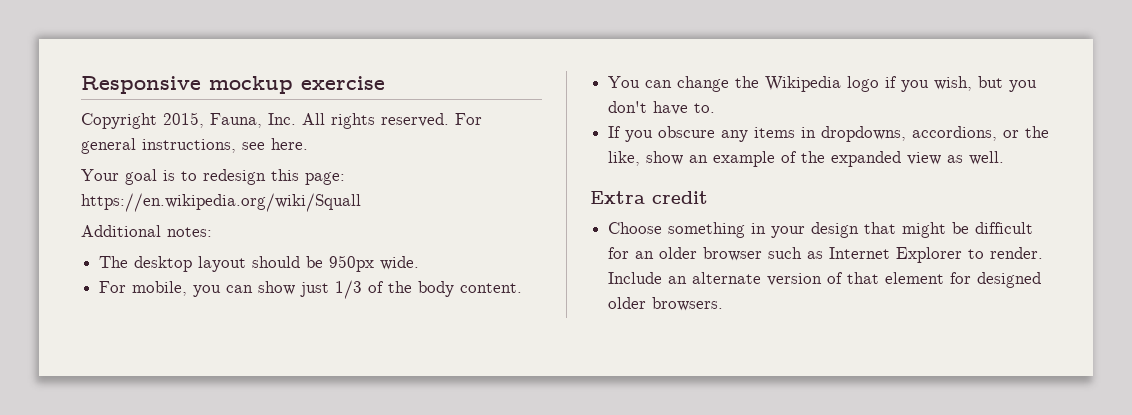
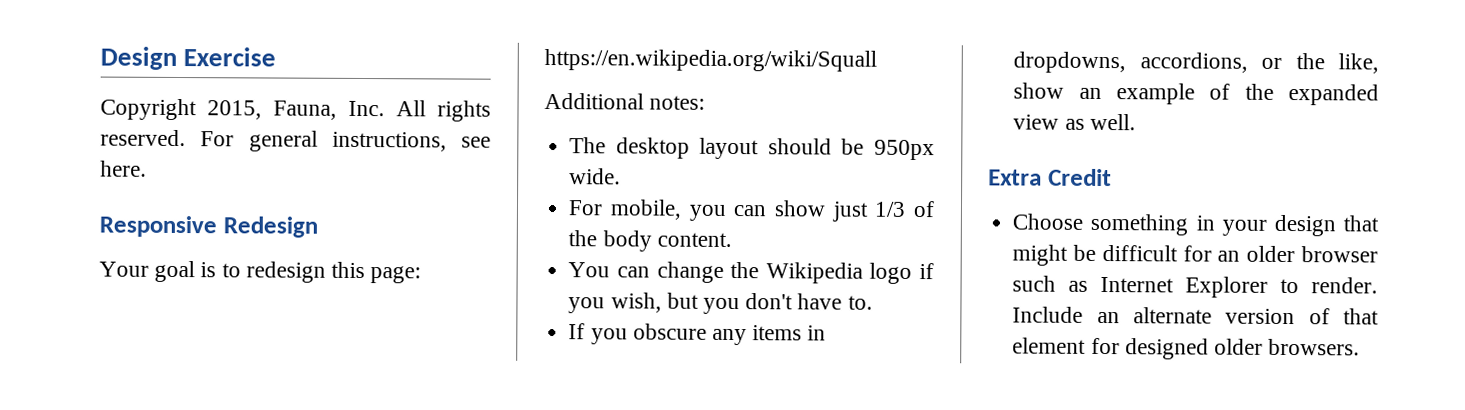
- Responsive mockup exercise
+ Design Exercise
+ Responsive Redesign
- Extra credit
+ Extra Credit

